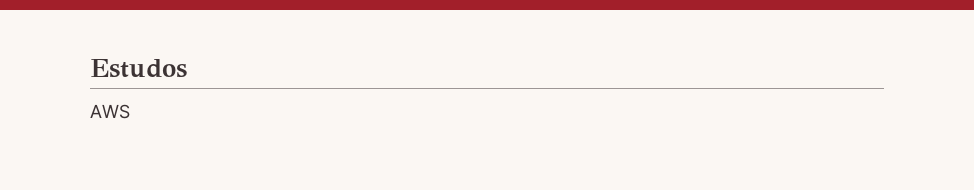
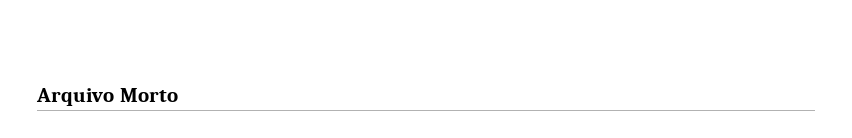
- Estudos
- AWS
+ Arquivo Morto

